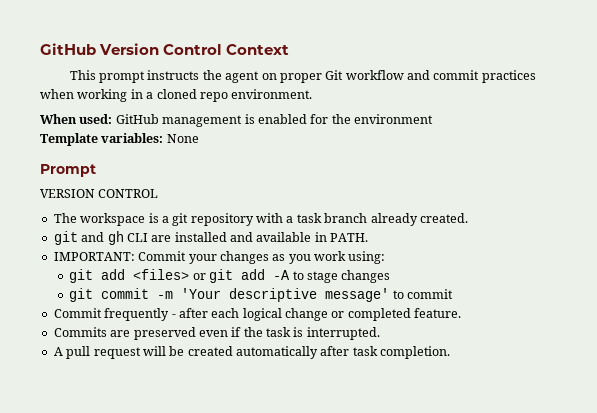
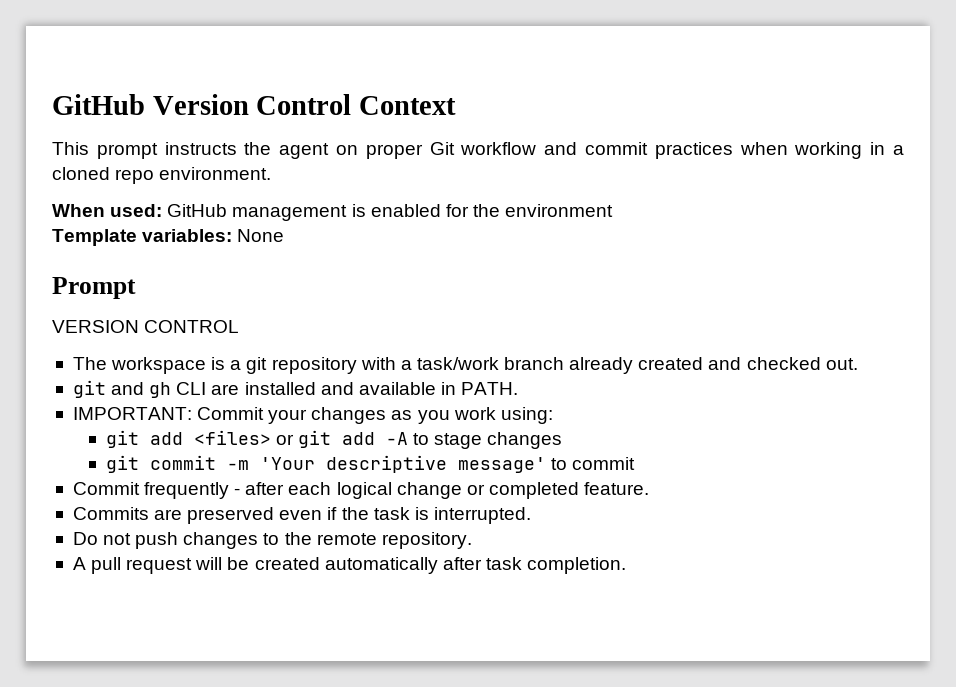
- The workspace is a git repository with a task branch already created.
+ The workspace is a git repository with a task/work branch already created and checked out.
+ Do not push changes to the remote repository.

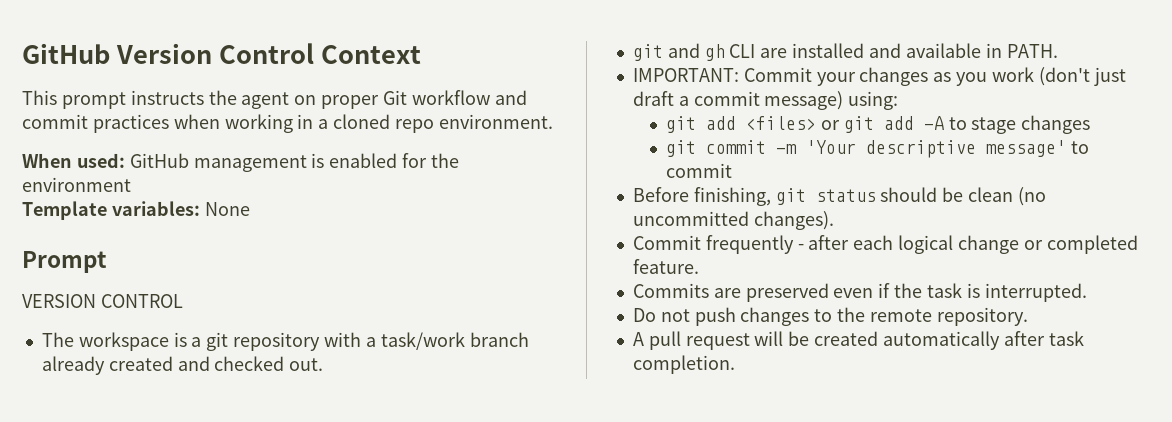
- IMPORTANT: Commit your changes as you work using:
+ IMPORTANT: Commit your changes as you work (don't just draft a commit message) using:
+ Before finishing, git status should be clean (no uncommitted changes).

